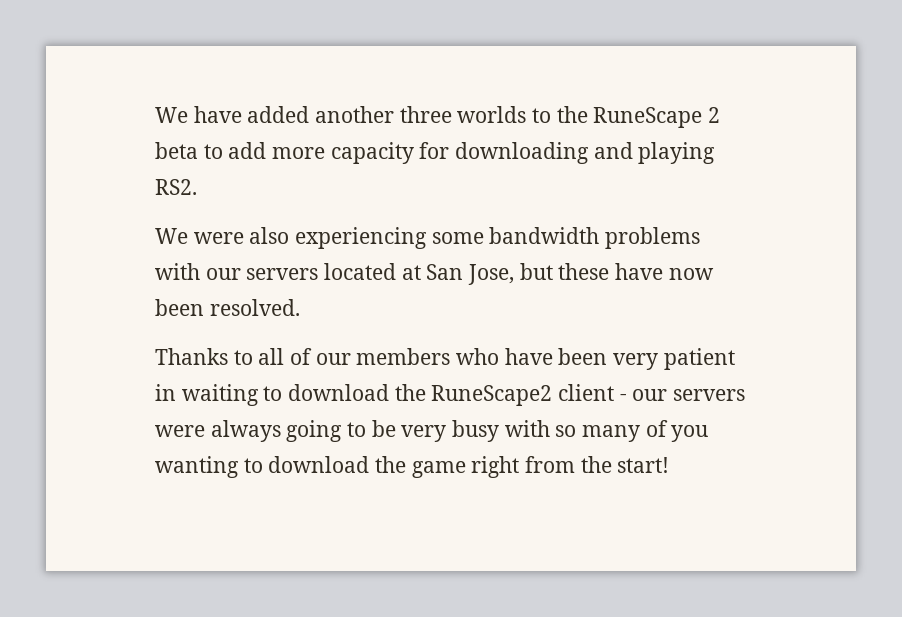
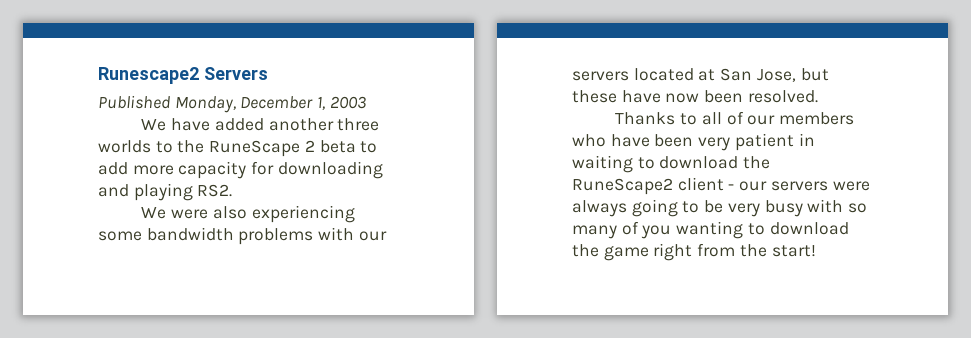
+ Runescape2 Servers
+ Published Monday, December 1, 2003

